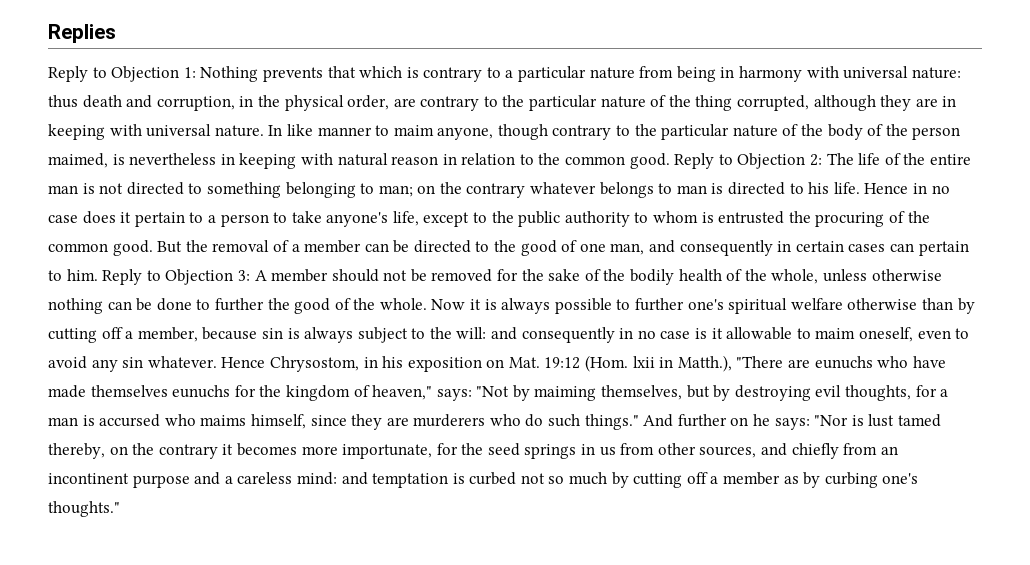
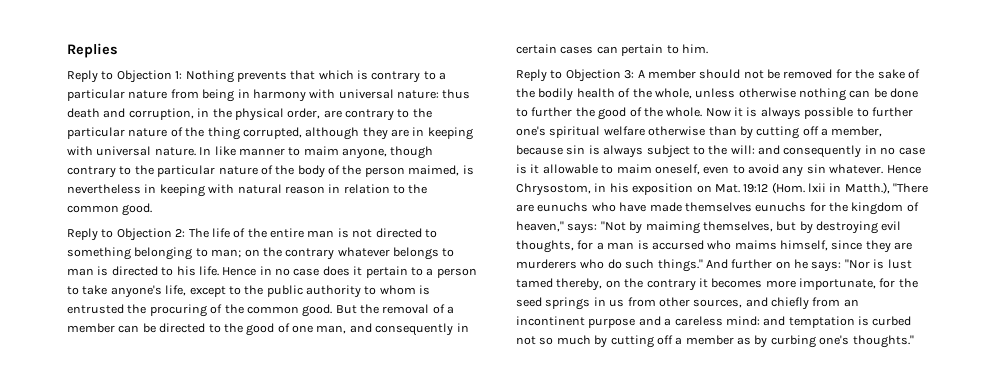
- In like manner to maim anyone, though contrary to the particular nature of the body of the person maimed, is nevertheless in keeping with natural reason in relation to the common good. Reply to Objection 2:
+ In like manner to maim anyone, though contrary to the particular nature of the body of the person maimed, is nevertheless in keeping with natural reason in relation to the common good.
+ Reply to Objection 2:
- But the removal of a member can be directed to the good of one man, and consequently in certain cases can pertain to him. Reply to Objection 3: A member should not be removed for the sake of the bodily health of the whole, unless otherwise nothing can be done to further the good of the whole.
+ But the removal of a member can be directed to the good of one man, and consequently in certain cases can pertain to him.
+ Reply to Objection 3: A member should not be removed for the sake of the bodily health of the whole, unless otherwise nothing can be done to further the good of the whole.

